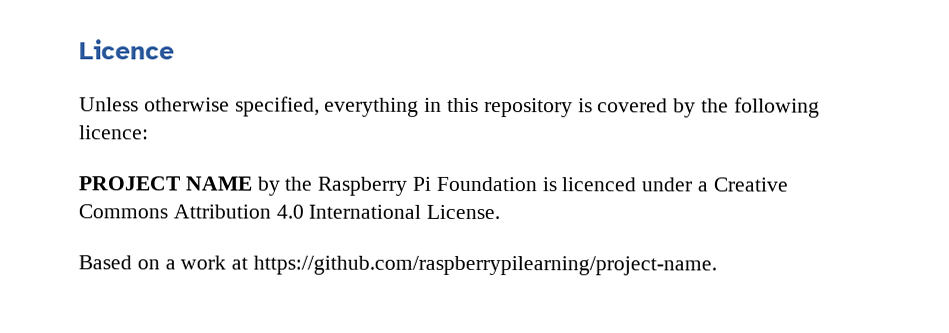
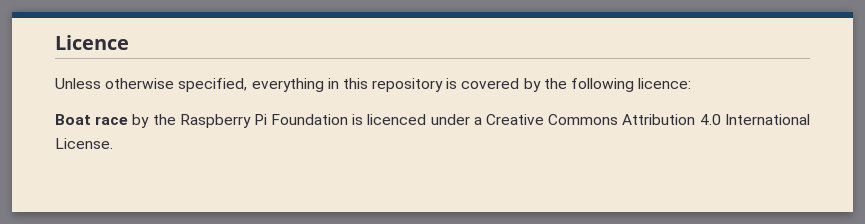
- PROJECT NAME by the Raspberry Pi Foundation is licenced under a Creative Commons Attribution 4.0 International License.
+ Boat race by the Raspberry Pi Foundation is licenced under a Creative Commons Attribution 4.0 International License.
- Based on a work at https://github.com/raspberrypilearning/project-name.

